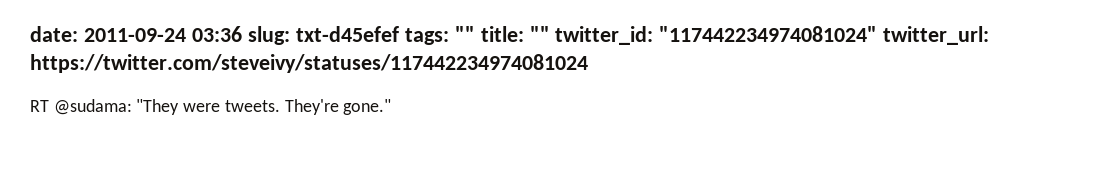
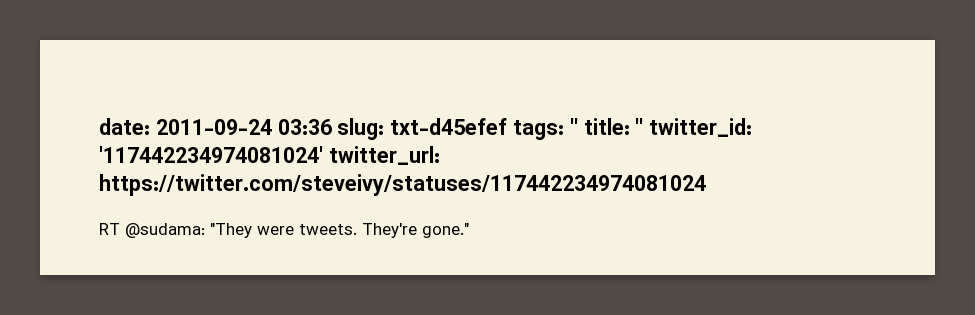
- date: 2011-09-24 03:36 slug: txt-d45efef tags: "" title: "" twitter_id: "117442234974081024" twitter_url: https://twitter.com/steveivy/statuses/117442234974081024
+ date: 2011-09-24 03:36 slug: txt-d45efef tags: '' title: '' twitter_id: '117442234974081024' twitter_url: https://twitter.com/steveivy/statuses/117442234974081024

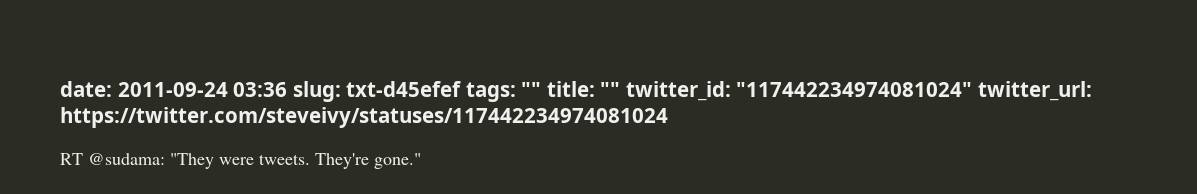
- date: 2011-09-24 03:36 slug: txt-d45efef tags: '' title: '' twitter_id: '117442234974081024' twitter_url: https://twitter.com/steveivy/statuses/117442234974081024
+ date: 2011-09-24 03:36 slug: txt-d45efef tags: "" title: "" twitter_id: "117442234974081024" twitter_url: https://twitter.com/steveivy/statuses/117442234974081024

